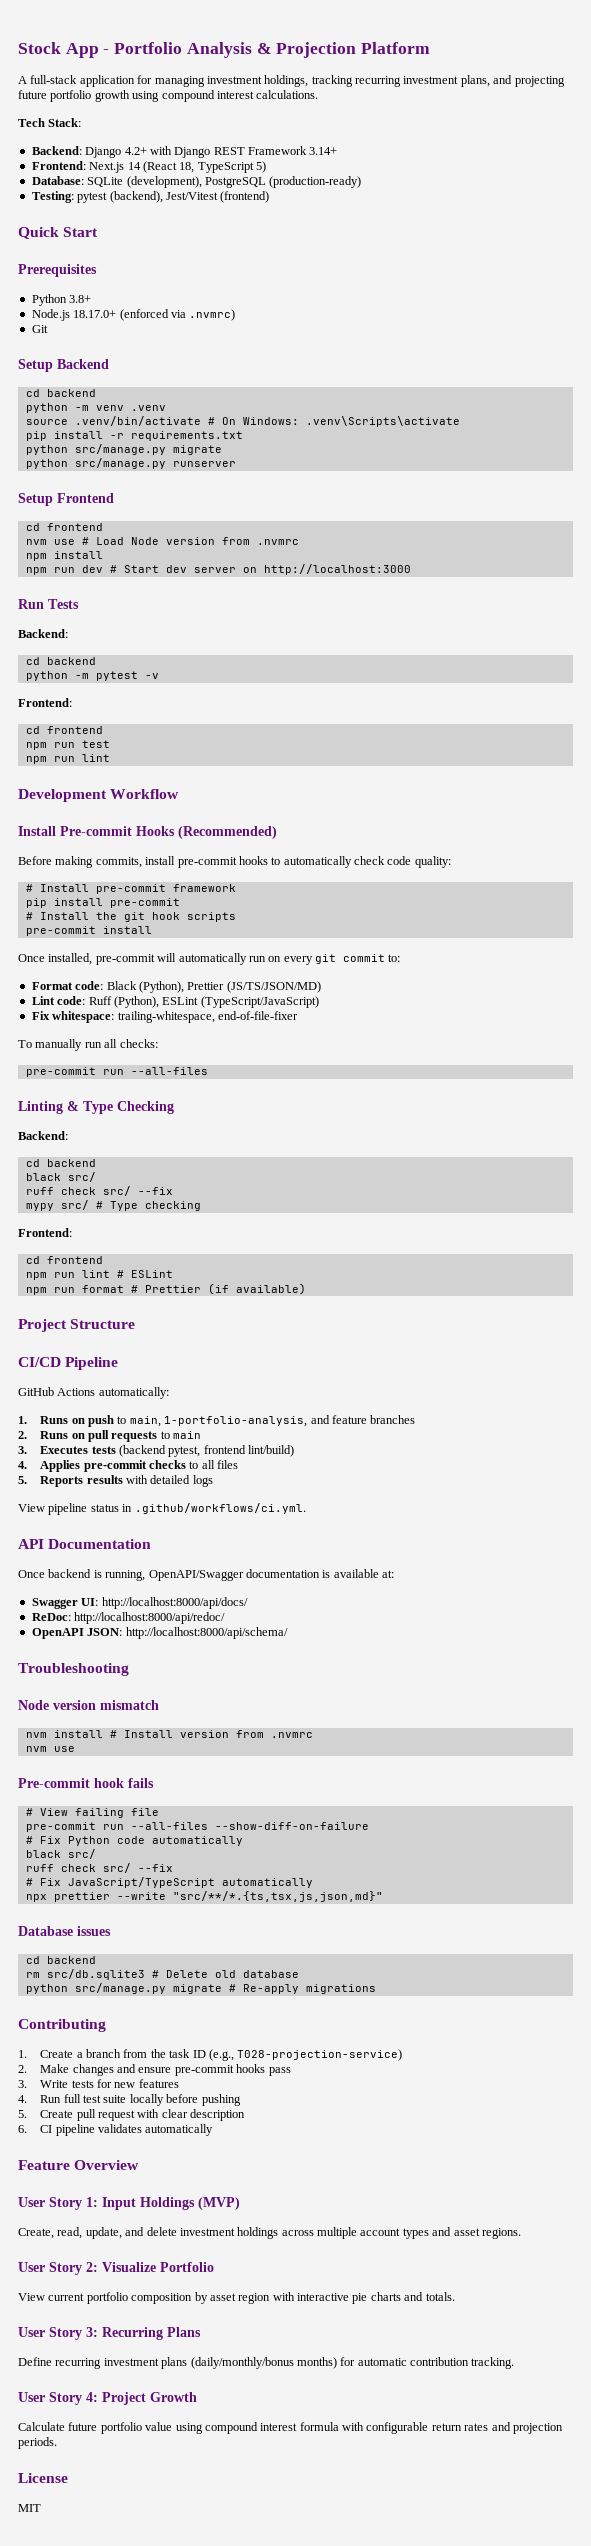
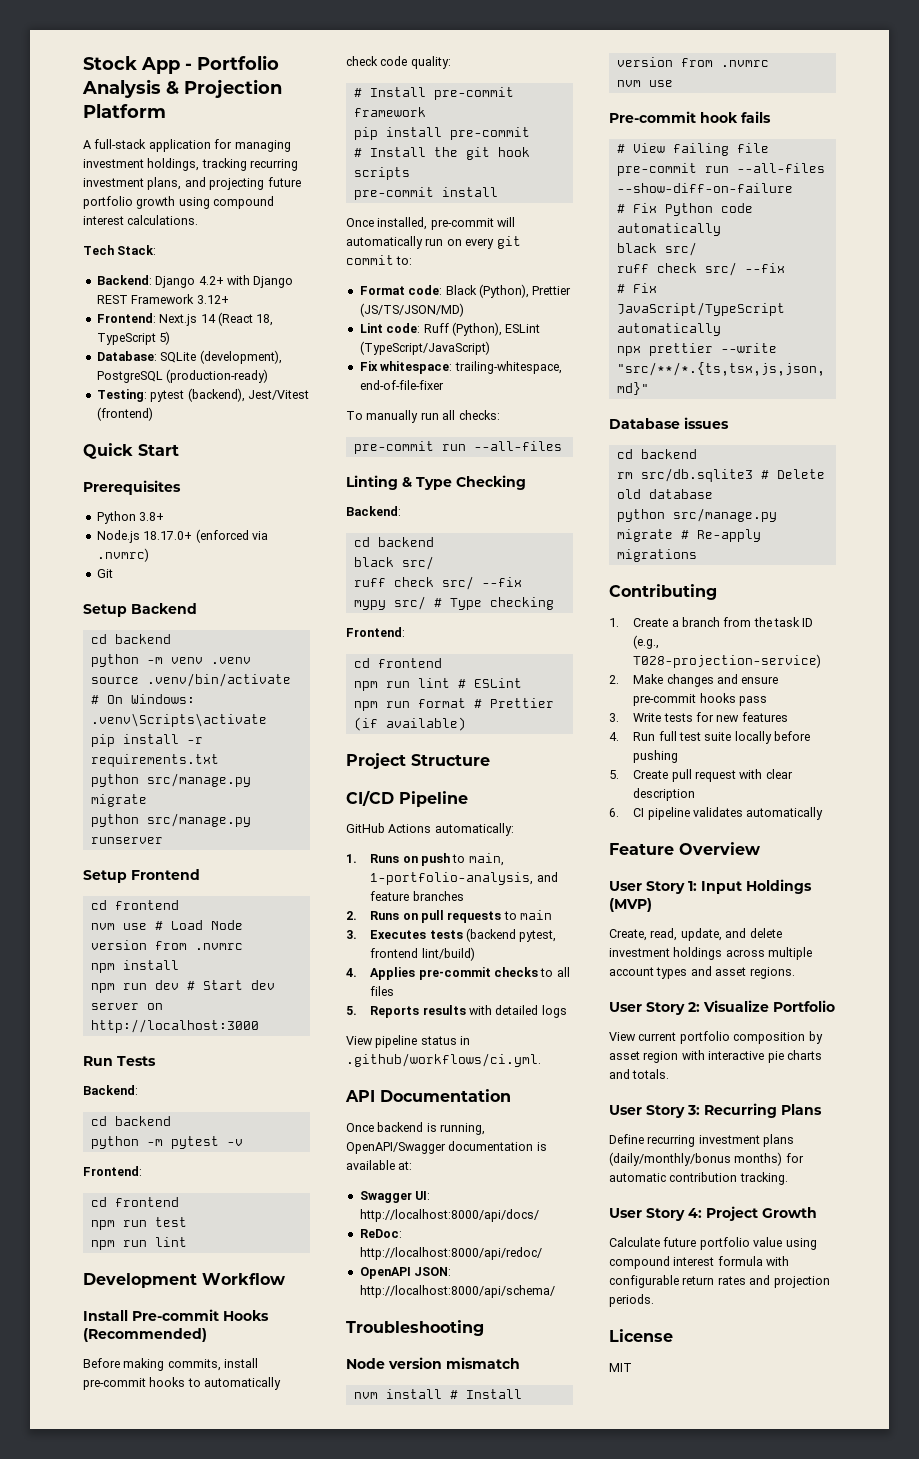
- Backend: Django 4.2+ with Django REST Framework 3.14+
+ Backend: Django 4.2+ with Django REST Framework 3.12+

